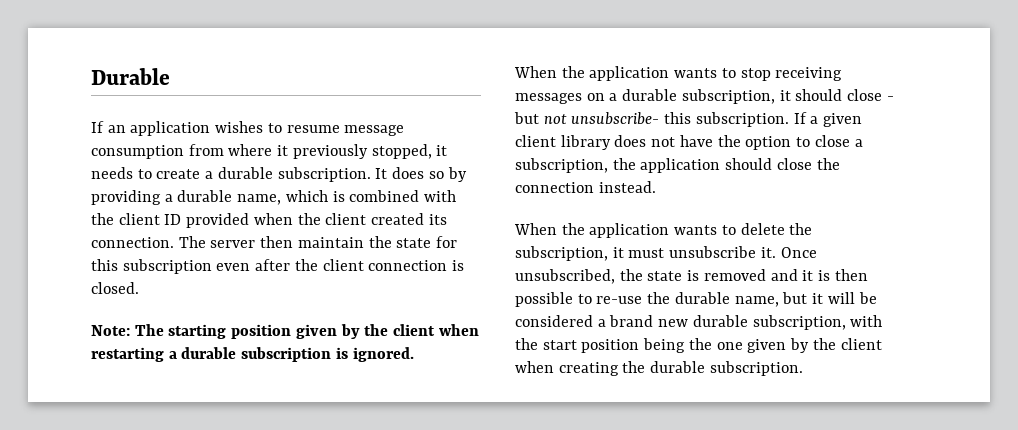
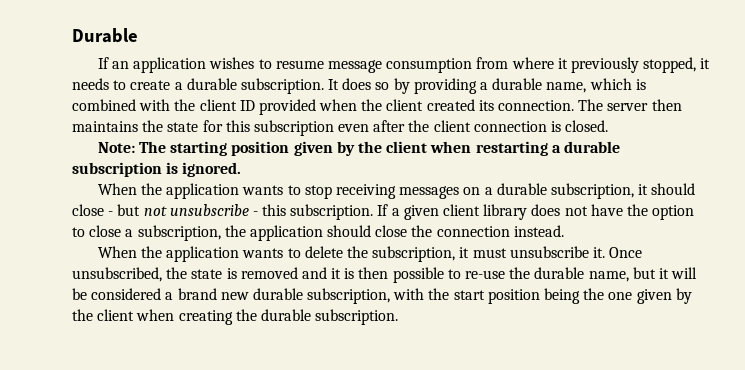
- The server then maintain the state for this subscription even after the client connection is closed.
+ The server then maintains the state for this subscription even after the client connection is closed.
- When the application wants to stop receiving messages on a durable subscription, it should close - but not unsubscribe- this subscription.
+ When the application wants to stop receiving messages on a durable subscription, it should close - but not unsubscribe - this subscription.

